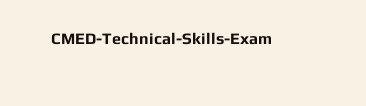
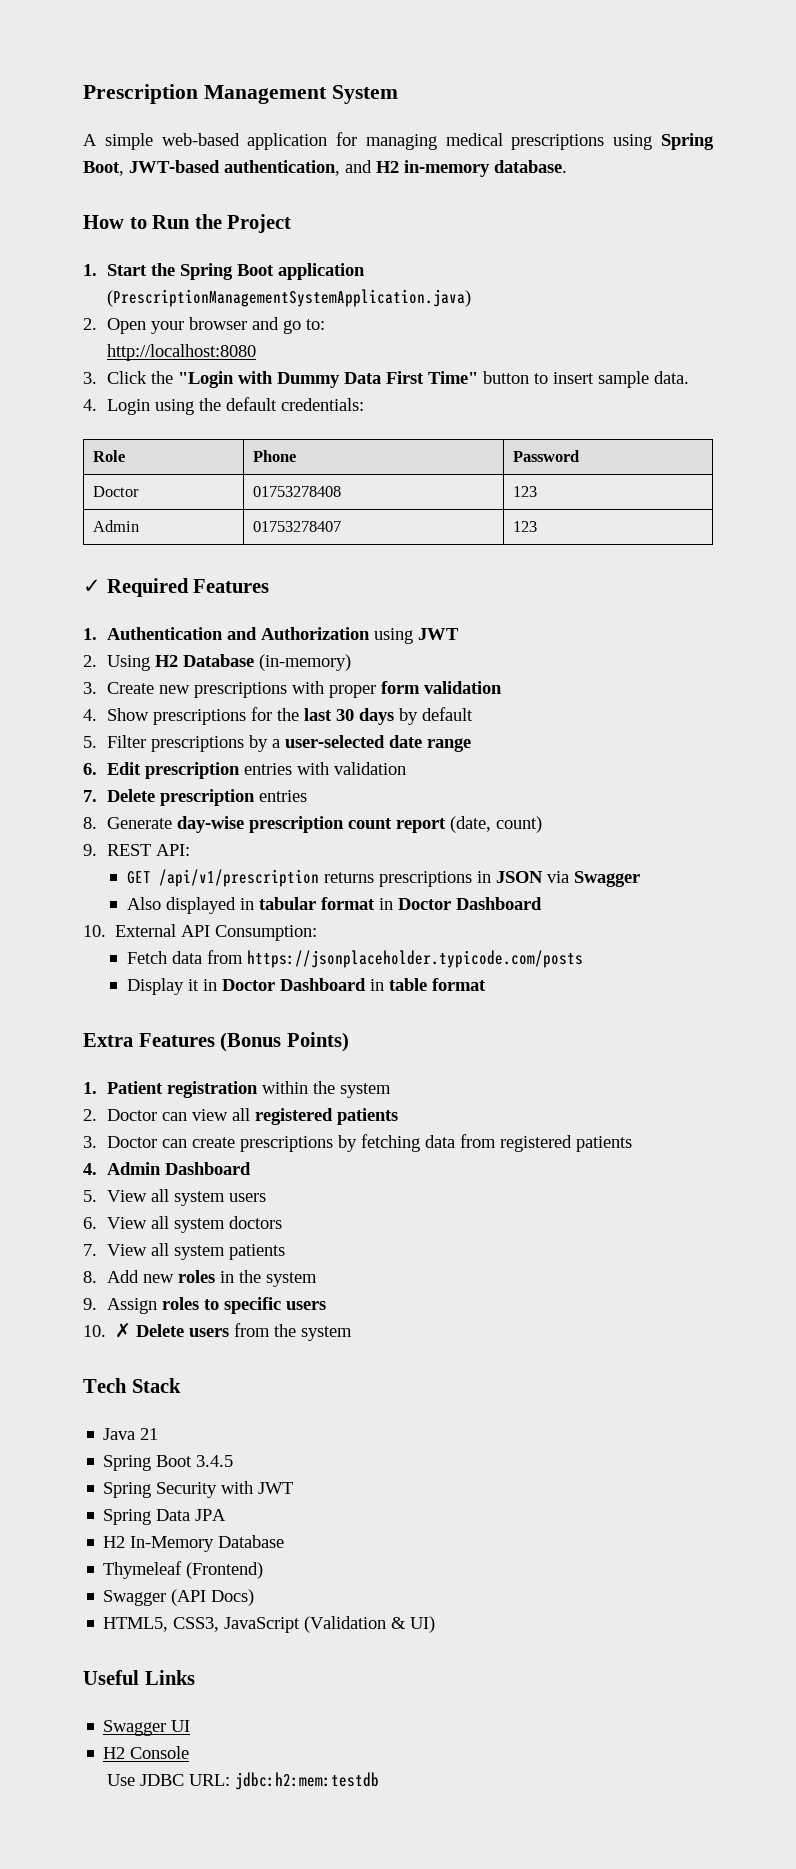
- CMED-Technical-Skills-Exam
+ Prescription Management System
+ A simple web-based application for managing medical prescriptions using Spring Boot, JWT-based authentication, and H2 in-memory database.
+ How to Run the Project
+ 1. Start the Spring Boot application (PrescriptionManagementSystemApplication.java)
+ 2. Open your browser and go to:
+ http://localhost:8080
+ 3. Click the "Login with Dummy Data First Time" button to insert sample data.
+ 4. Login using the default credentials:
+ Role | Phone | Password
+ Doctor | 01753278408 | 123
+ Admin | 01753278407 | 123
+ ✓ Required Features
+ 1. Authentication and Authorization using JWT
+ 2. Using H2 Database (in-memory)
+ 3. Create new prescriptions with proper form validation
+ 4. Show prescriptions for the last 30 days by default
+ 5. Filter prescriptions by a user-selected date range
+ 6. Edit prescription entries with validation
+ 7. Delete prescription entries
+ 8. Generate day-wise prescription count report (date, count)
+ 9. REST API:
+ GET /api/v1/prescription returns prescriptions in JSON via Swagger
+ Also displayed in tabular format in Doctor Dashboard
+ 10. External API Consumption:
+ Fetch data from https://jsonplaceholder.typicode.com/posts
+ Display it in Doctor Dashboard in table format
+ Extra Features (Bonus Points)
+ 1. Patient registration within the system
+ 2. Doctor can view all registered patients
+ 3. Doctor can create prescriptions by fetching data from registered patients
+ 4. Admin Dashboard
+ 5. View all system users
+ 6. View all system doctors
+ 7. View all system patients
+ 8. Add new roles in the system
+ 9. Assign roles to specific users
+ 10. ✗ Delete users from the system
+ Tech Stack
+ Java 21
+ Spring Boot 3.4.5
+ Spring Security with JWT
+ Spring Data JPA
+ H2 In-Memory Database
+ Thymeleaf (Frontend)
+ Swagger (API Docs)
+ HTML5, CSS3, JavaScript (Validation & UI)
+ Useful Links
+ Swagger UI
+ H2 Console
+ Use JDBC URL: jdbc:h2:mem:testdb

